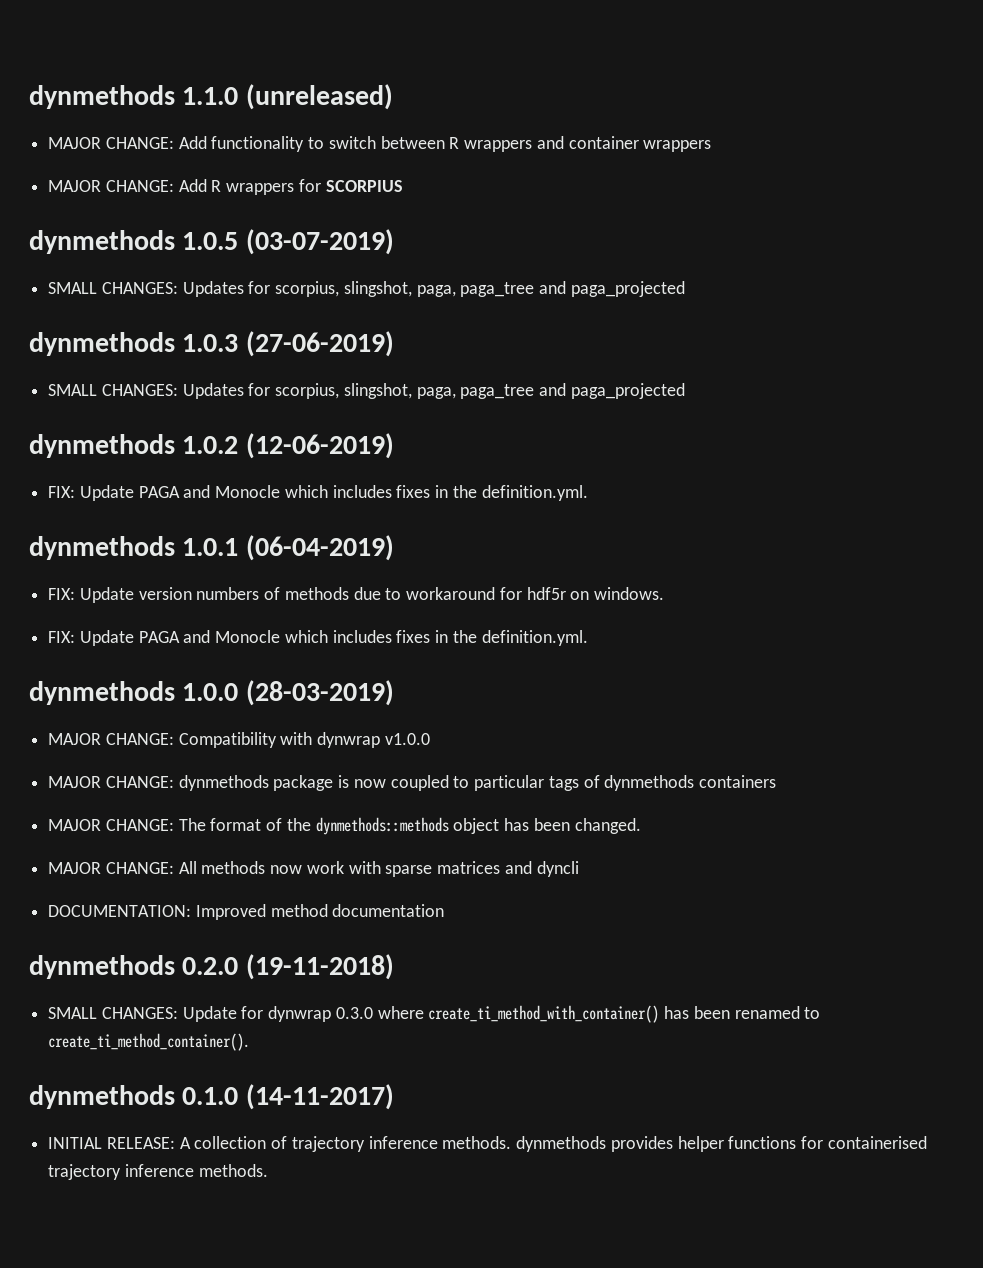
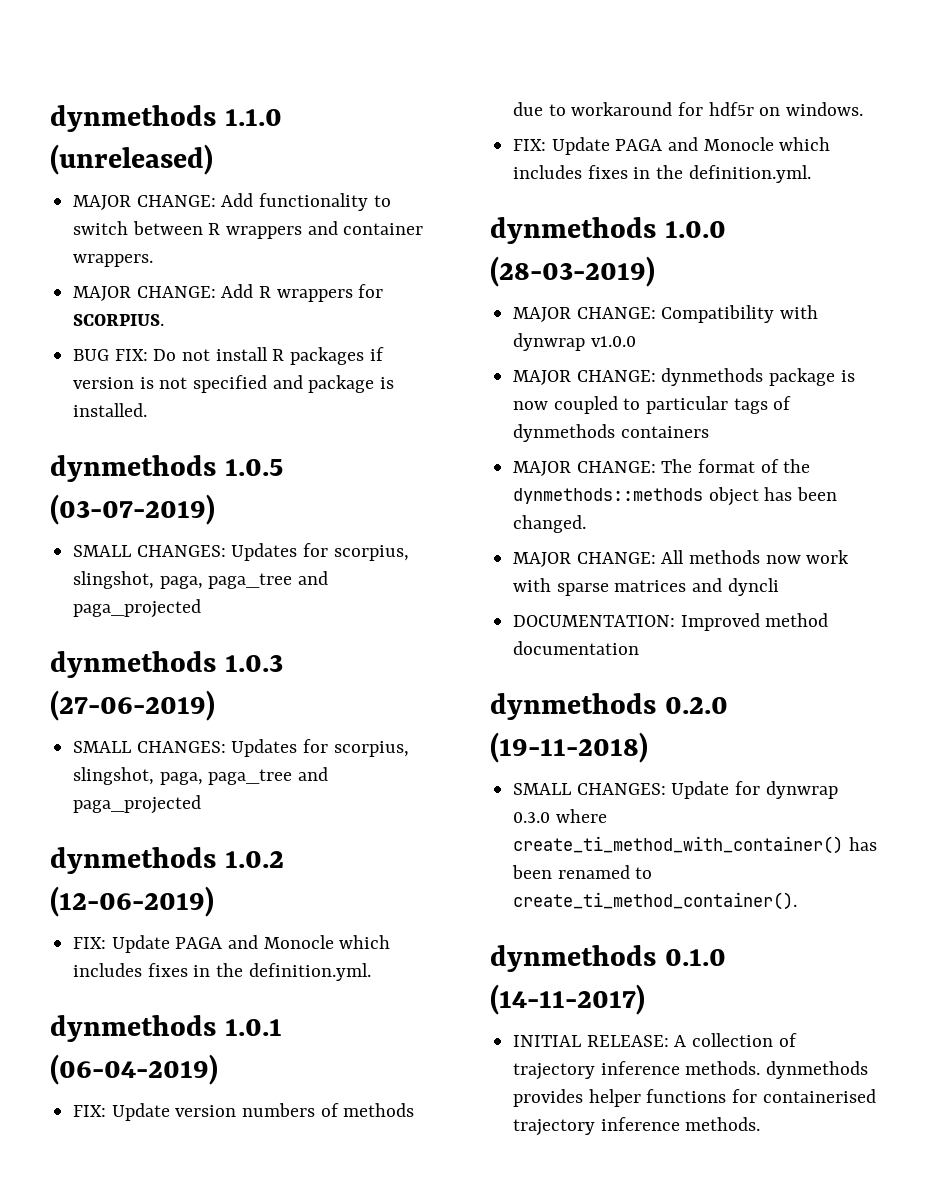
- MAJOR CHANGE: Add functionality to switch between R wrappers and container wrappers
+ MAJOR CHANGE: Add functionality to switch between R wrappers and container wrappers.
- MAJOR CHANGE: Add R wrappers for SCORPIUS
+ MAJOR CHANGE: Add R wrappers for SCORPIUS.
+ BUG FIX: Do not install R packages if version is not specified and package is installed.

